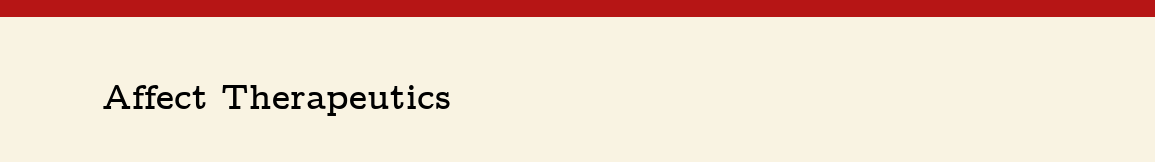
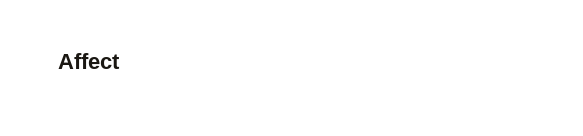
- Affect Therapeutics
+ Affect

